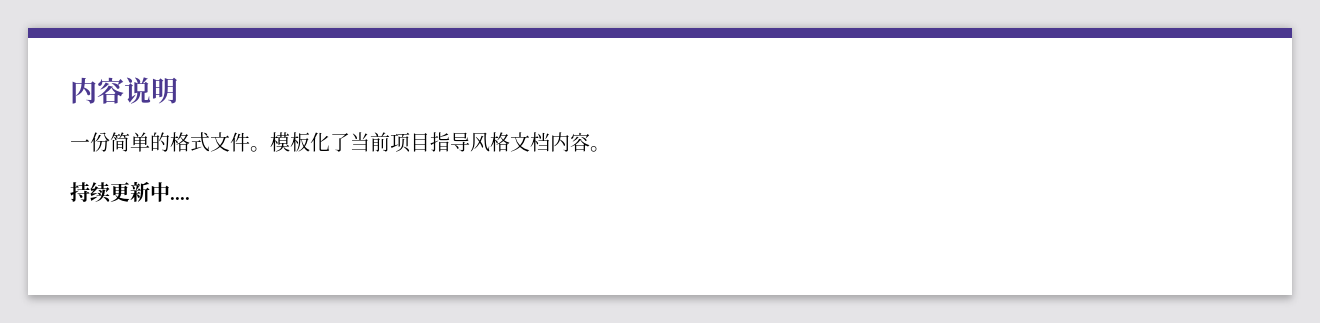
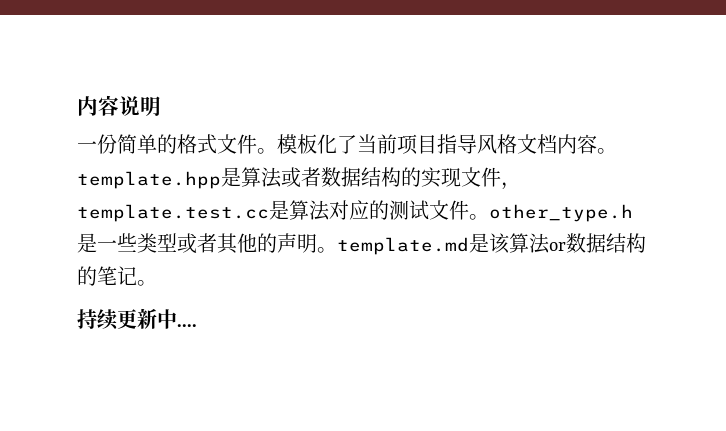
- 模板化了当前项目指导风格文档内容。
+ 模板化了当前项目指导风格文档内容。template.hpp是算法或者数据结构的实现文件，template.test.cc是算法对应的测试文件。other_type.h是一些类型或者其他的声明。template.md是该算法or数据结构的笔记。

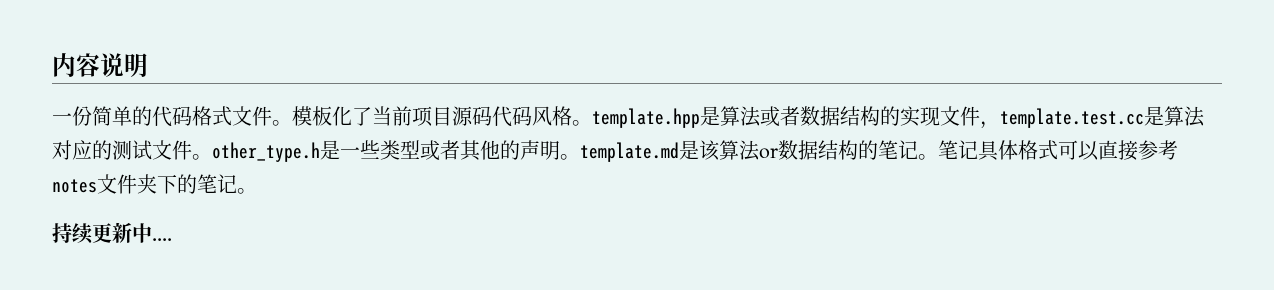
- 一份简单的格式文件。
+ 一份简单的代码格式文件。
- 模板化了当前项目指导风格文档内容。template.hpp是算法或者数据结构的实现文件，template.test.cc是算法对应的测试文件。other_type.h是一些类型或者其他的声明。template.md是该算法or数据结构的笔记。
+ 模板化了当前项目源码代码风格。template.hpp是算法或者数据结构的实现文件，template.test.cc是算法对应的测试文件。other_type.h是一些类型或者其他的声明。template.md是该算法or数据结构的笔记。笔记具体格式可以直接参考notes文件夹下的笔记。

